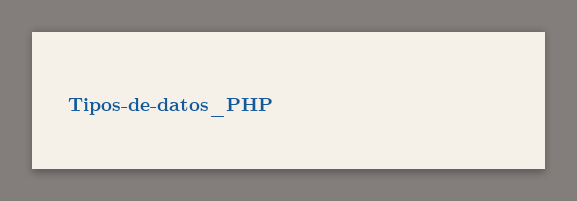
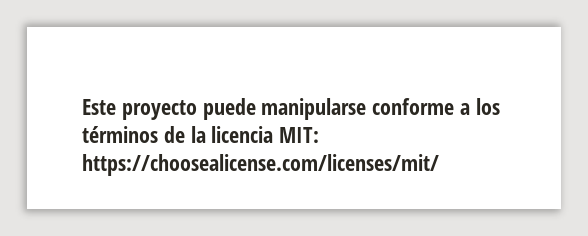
- Tipos-de-datos_PHP
+ Este proyecto puede manipularse conforme a los términos de la licencia MIT: https://choosealicense.com/licenses/mit/

